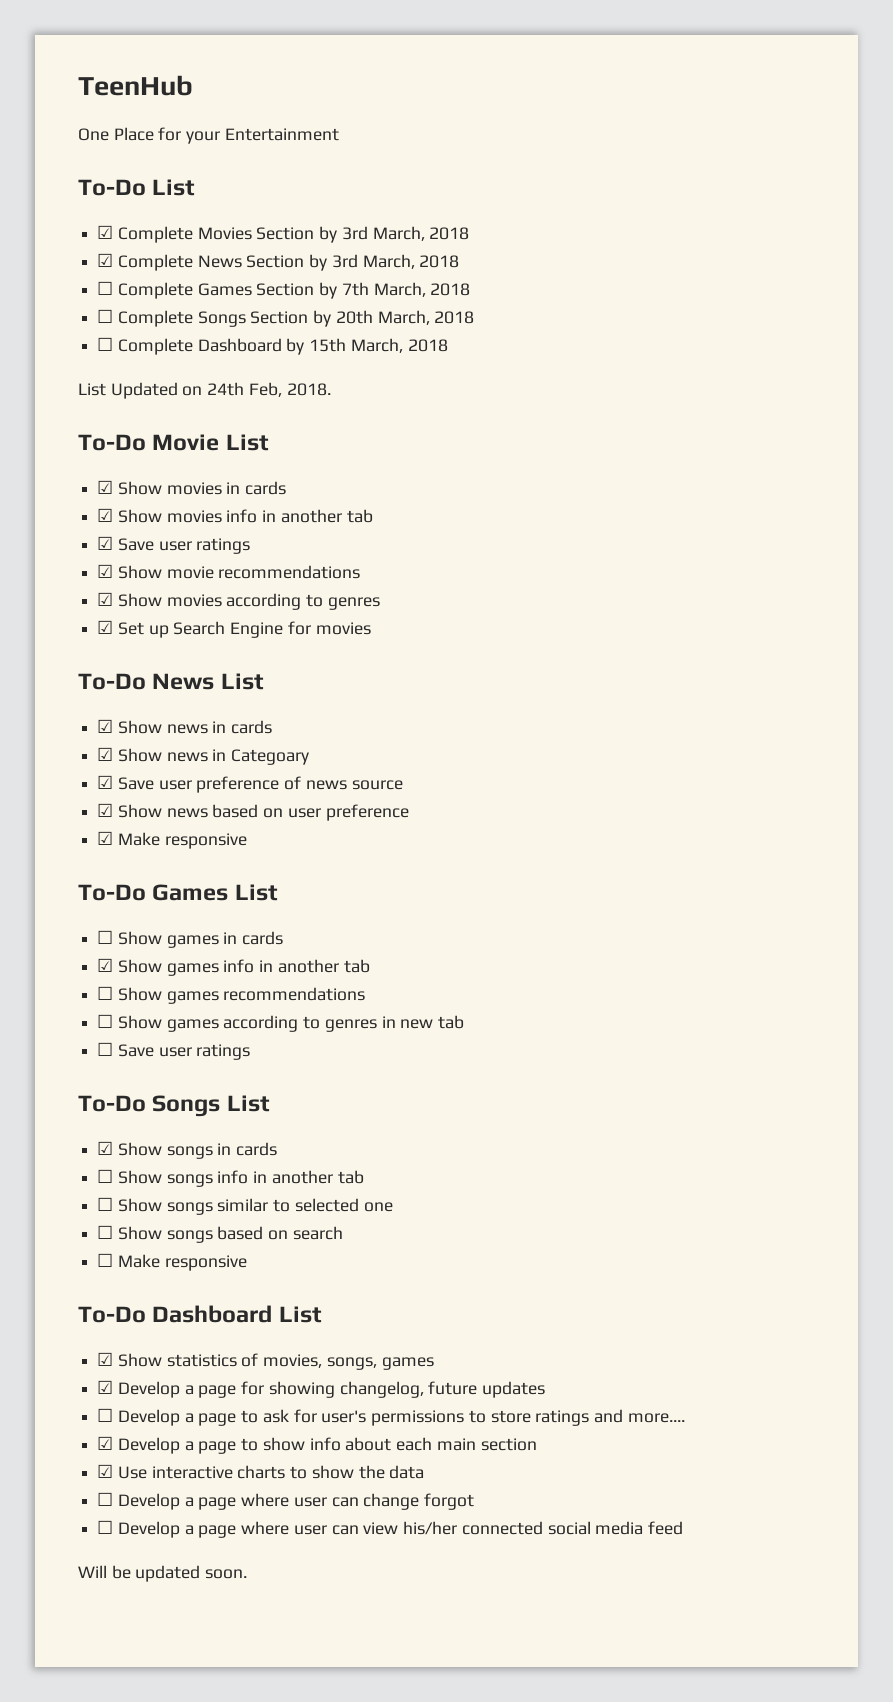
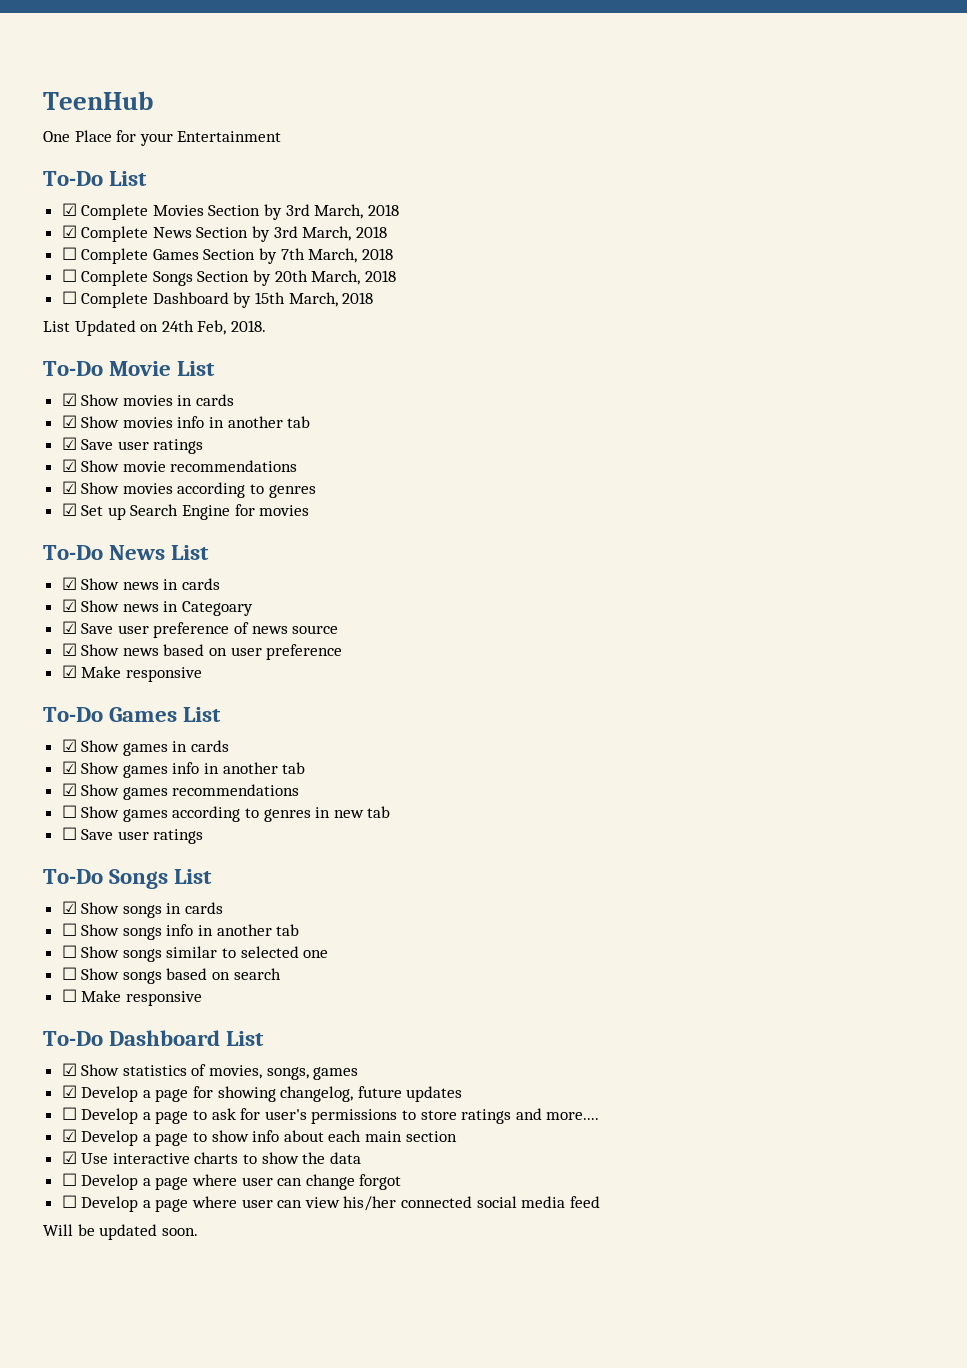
- ☐ Show games in cards
+ ☑ Show games in cards
- ☐ Show games recommendations
+ ☑ Show games recommendations

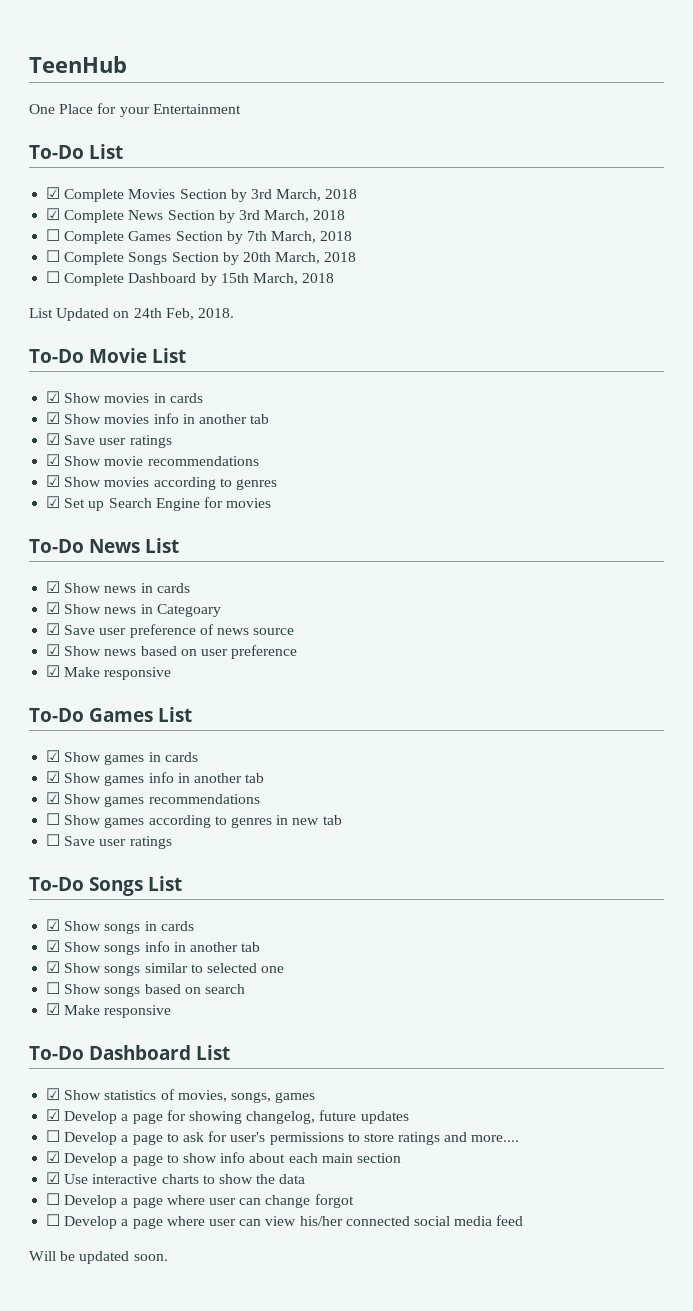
- ☐ Show songs info in another tab
+ ☑ Show songs info in another tab
- ☐ Show songs similar to selected one
+ ☑ Show songs similar to selected one
  ☐ Show songs based on search
- ☐ Make responsive
+ ☑ Make responsive

